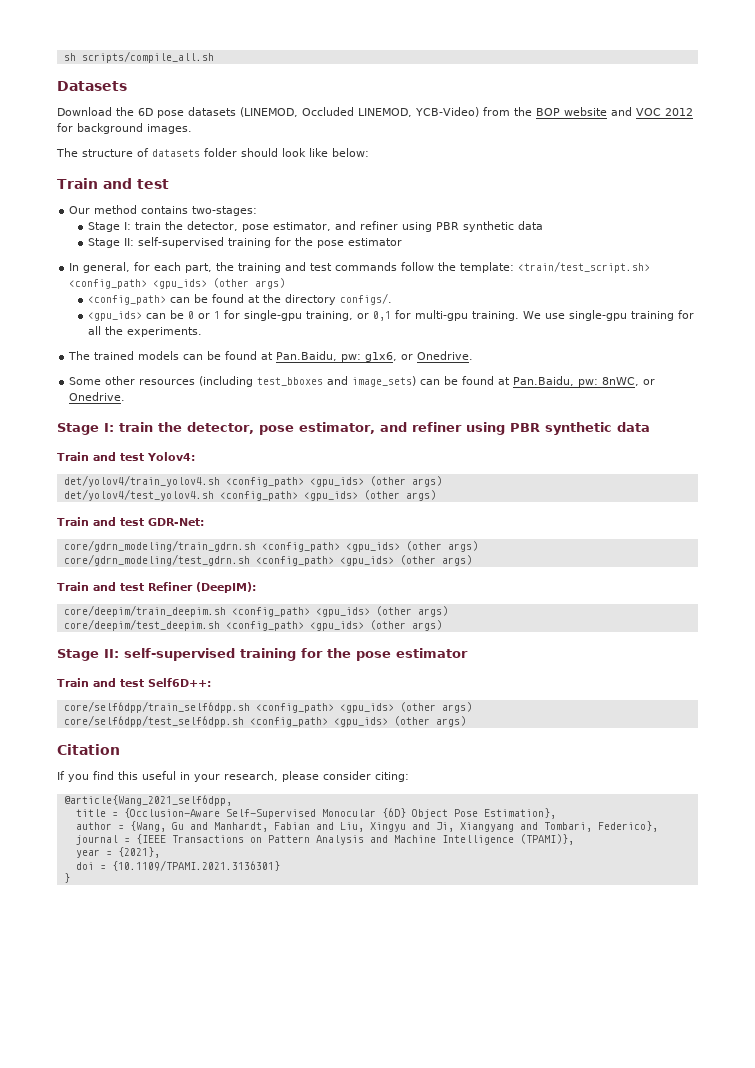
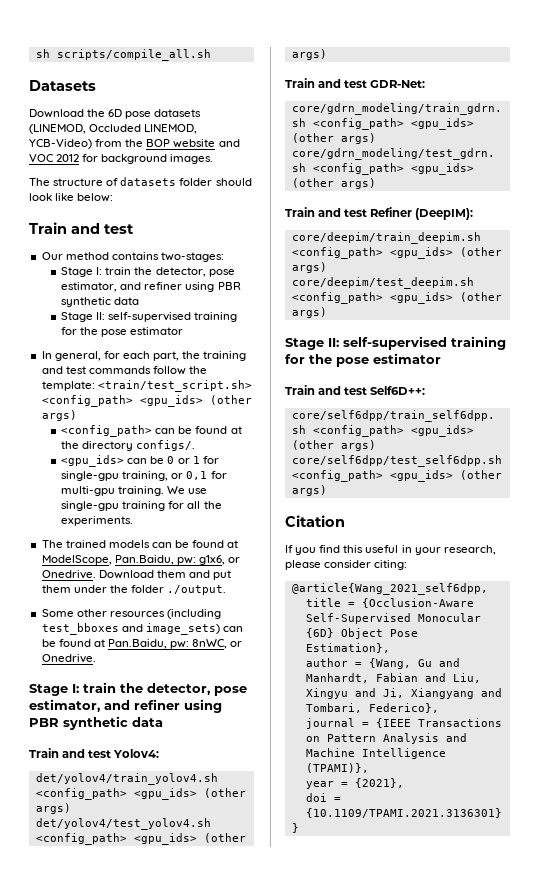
- The trained models can be found at Pan.Baidu, pw: g1x6, or Onedrive.
+ The trained models can be found at ModelScope, Pan.Baidu, pw: g1x6, or Onedrive. Download them and put them under the folder ./output.

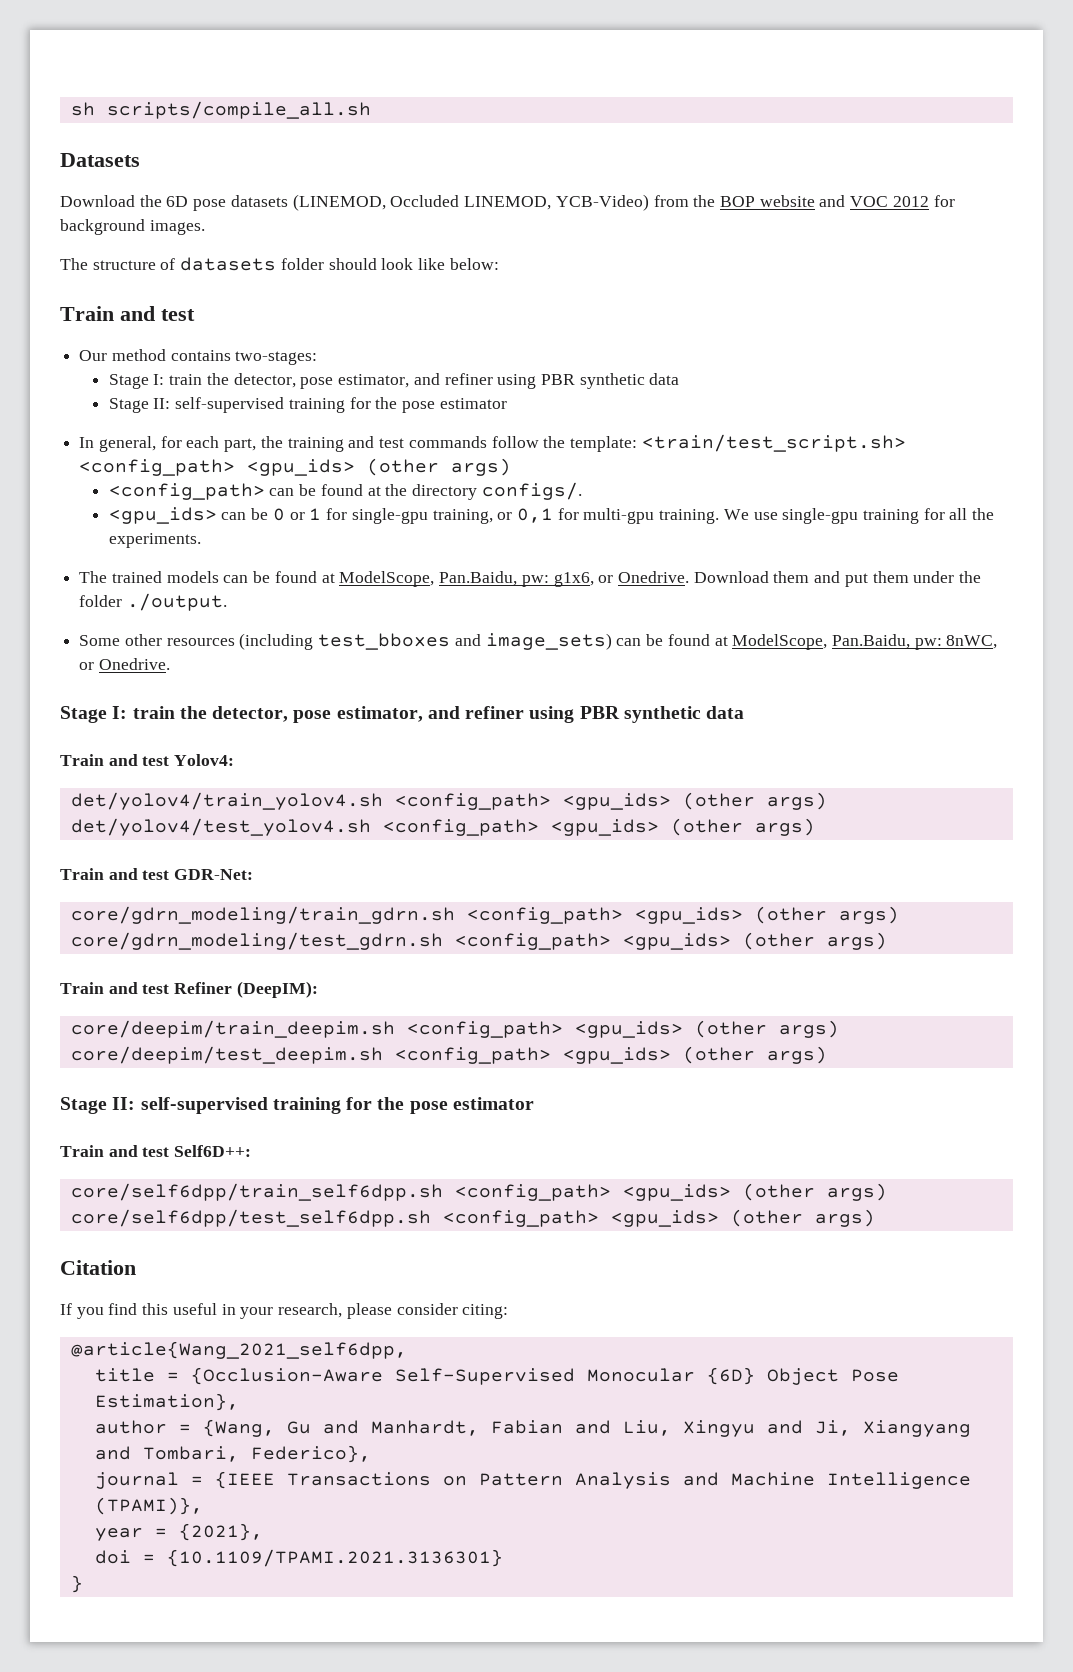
- Some other resources (including test_bboxes and image_sets) can be found at Pan.Baidu, pw: 8nWC, or Onedrive.
+ Some other resources (including test_bboxes and image_sets) can be found at ModelScope, Pan.Baidu, pw: 8nWC, or Onedrive.

